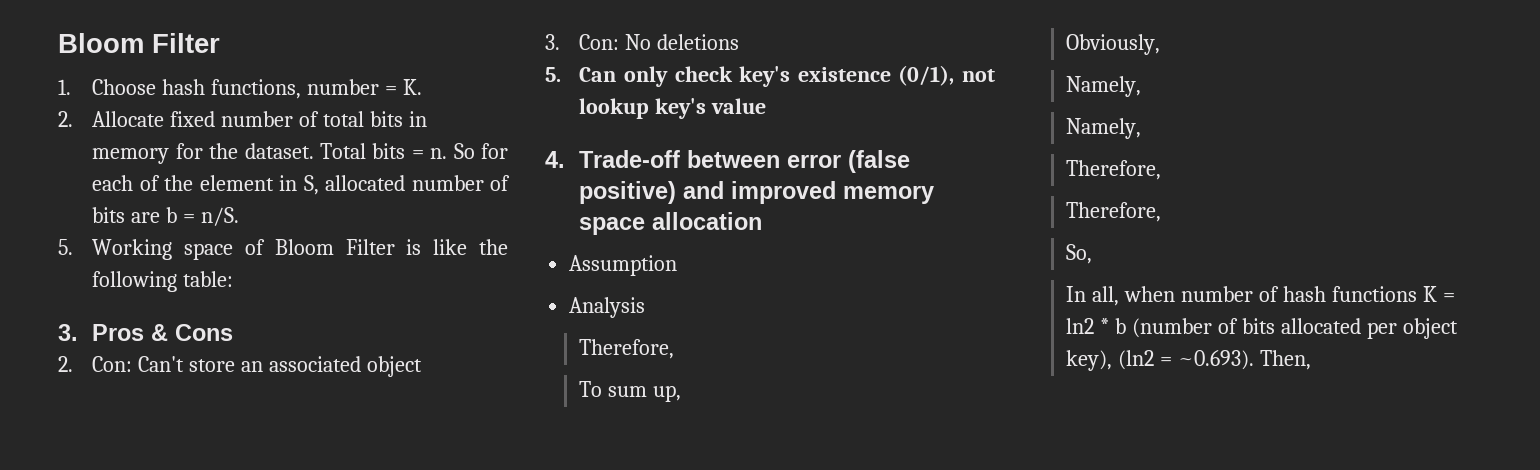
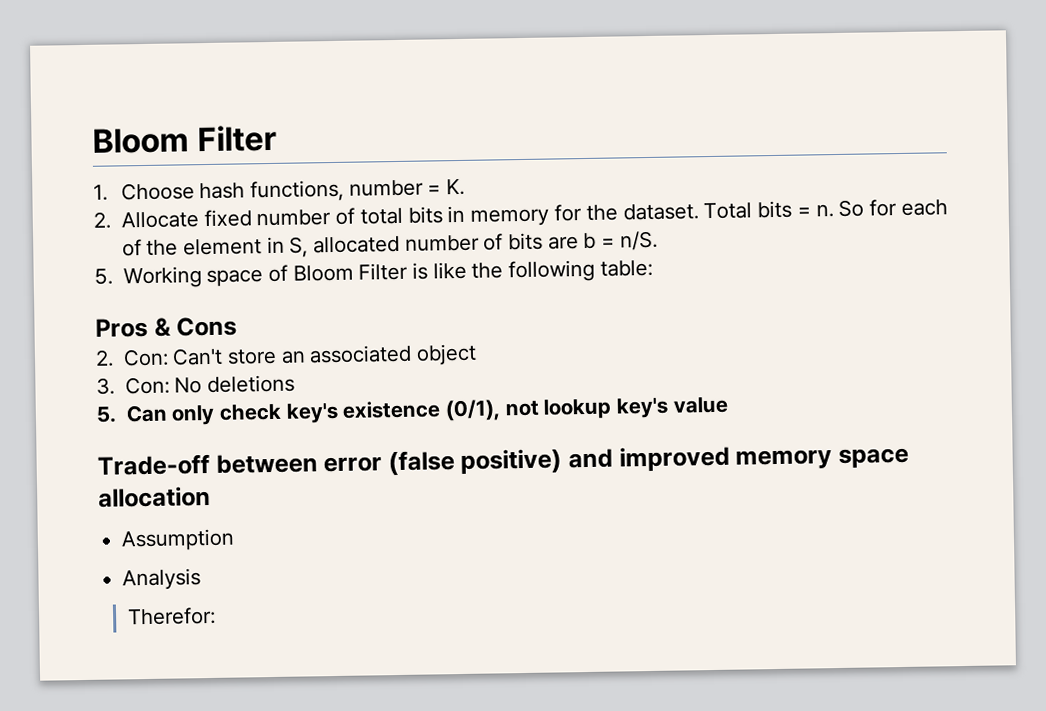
- 3. Pros & Cons
+ Pros & Cons
- 4. Trade-off between error (false positive) and improved memory space allocation
+ Trade-off between error (false positive) and improved memory space allocation
  Analysis
- Therefore,
- To sum up,
- Obviously,
- Namely,
- Namely,
- Therefore,
- Therefore,
- So,
- In all, when number of hash functions K = ln2 * b (number of bits allocated per object key), (ln2 = ~0.693). Then,
+ Therefor:

